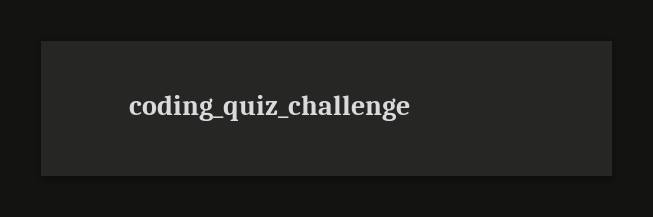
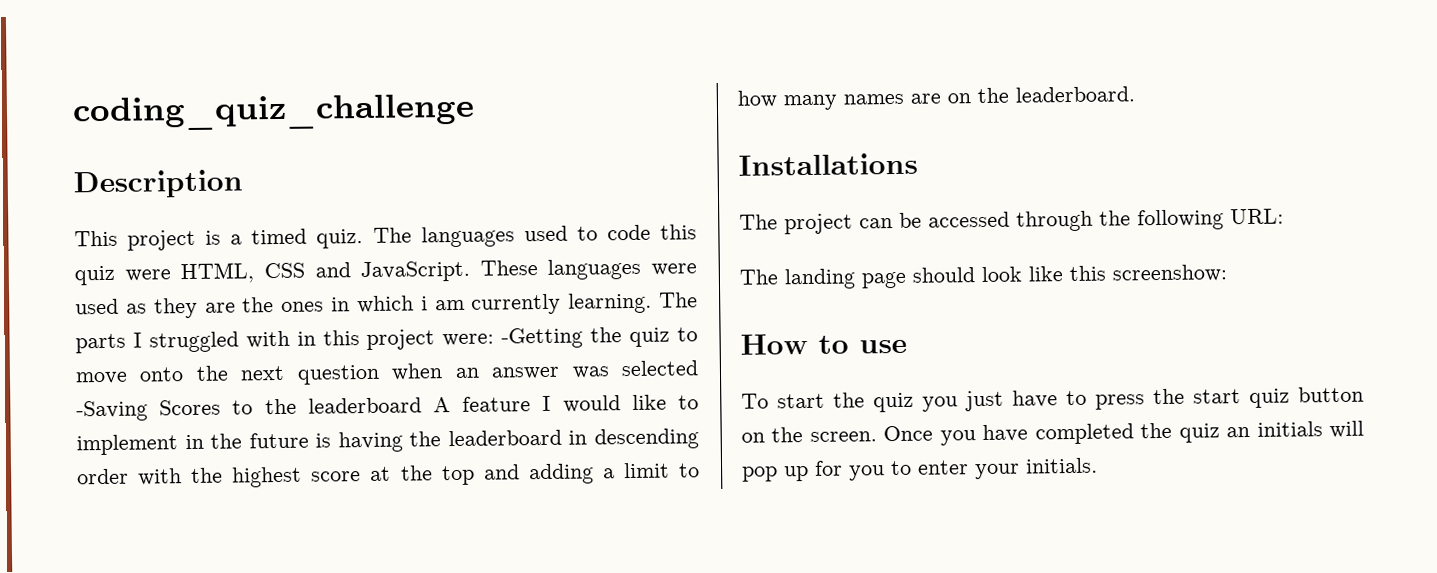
+ Description
+ This project is a timed quiz. The languages used to code this quiz were HTML, CSS and JavaScript. These languages were used as they are the ones in which i am currently learning. The parts I struggled with in this project were: -Getting the quiz to move onto the next question when an answer was selected -Saving Scores to the leaderboard A feature I would like to implement in the future is having the leaderboard in descending order with the highest score at the top and adding a limit to how many names are on the leaderboard.
+ Installations
+ The project can be accessed through the following URL:
+ The landing page should look like this screenshow:
+ How to use
+ To start the quiz you just have to press the start quiz button on the screen. Once you have completed the quiz an initials will pop up for you to enter your initials.

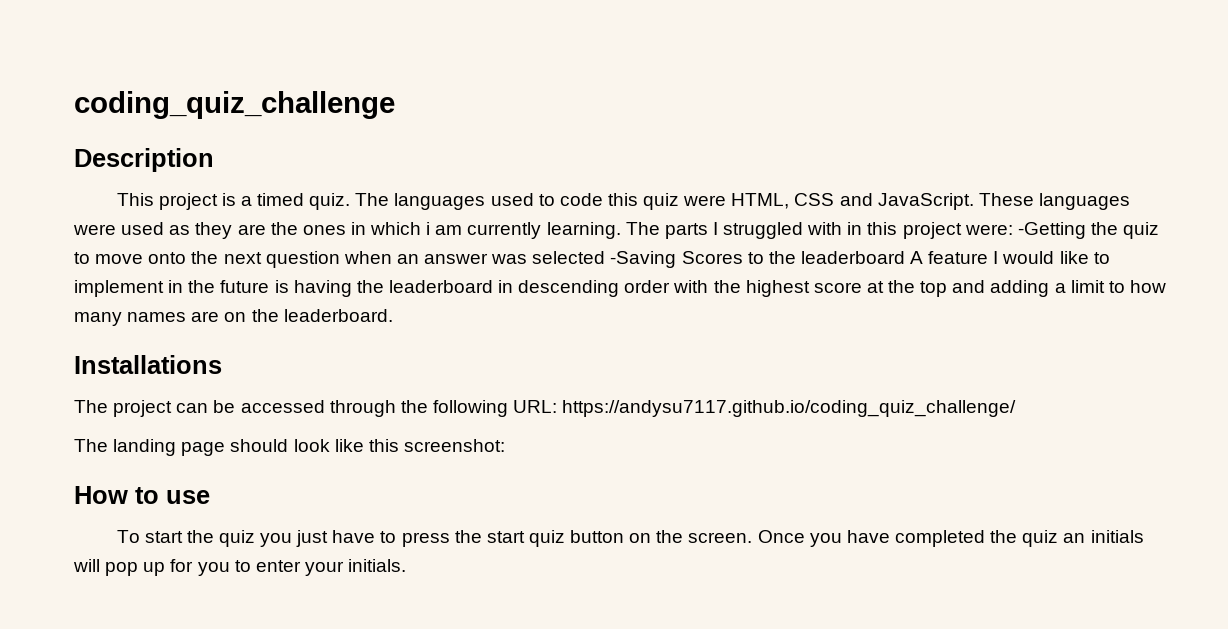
- The project can be accessed through the following URL:
+ The project can be accessed through the following URL: https://andysu7117.github.io/coding_quiz_challenge/
- The landing page should look like this screenshow:
+ The landing page should look like this screenshot:

